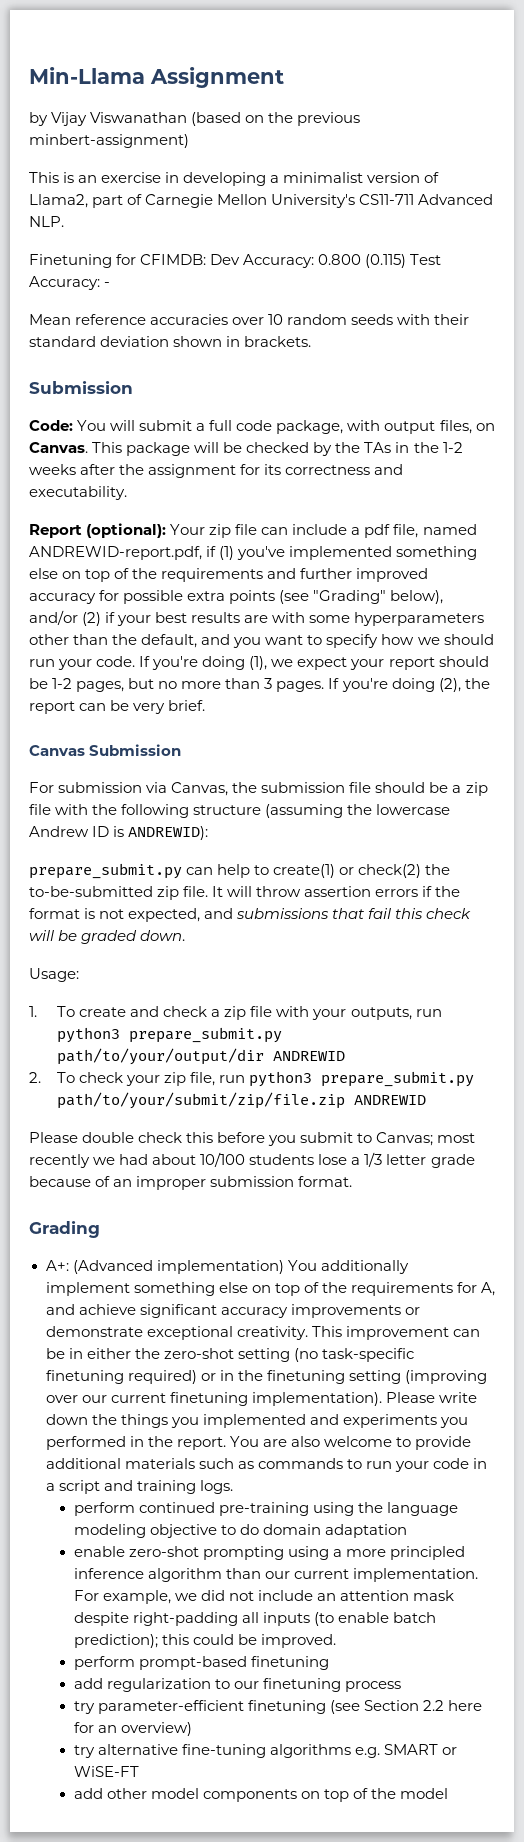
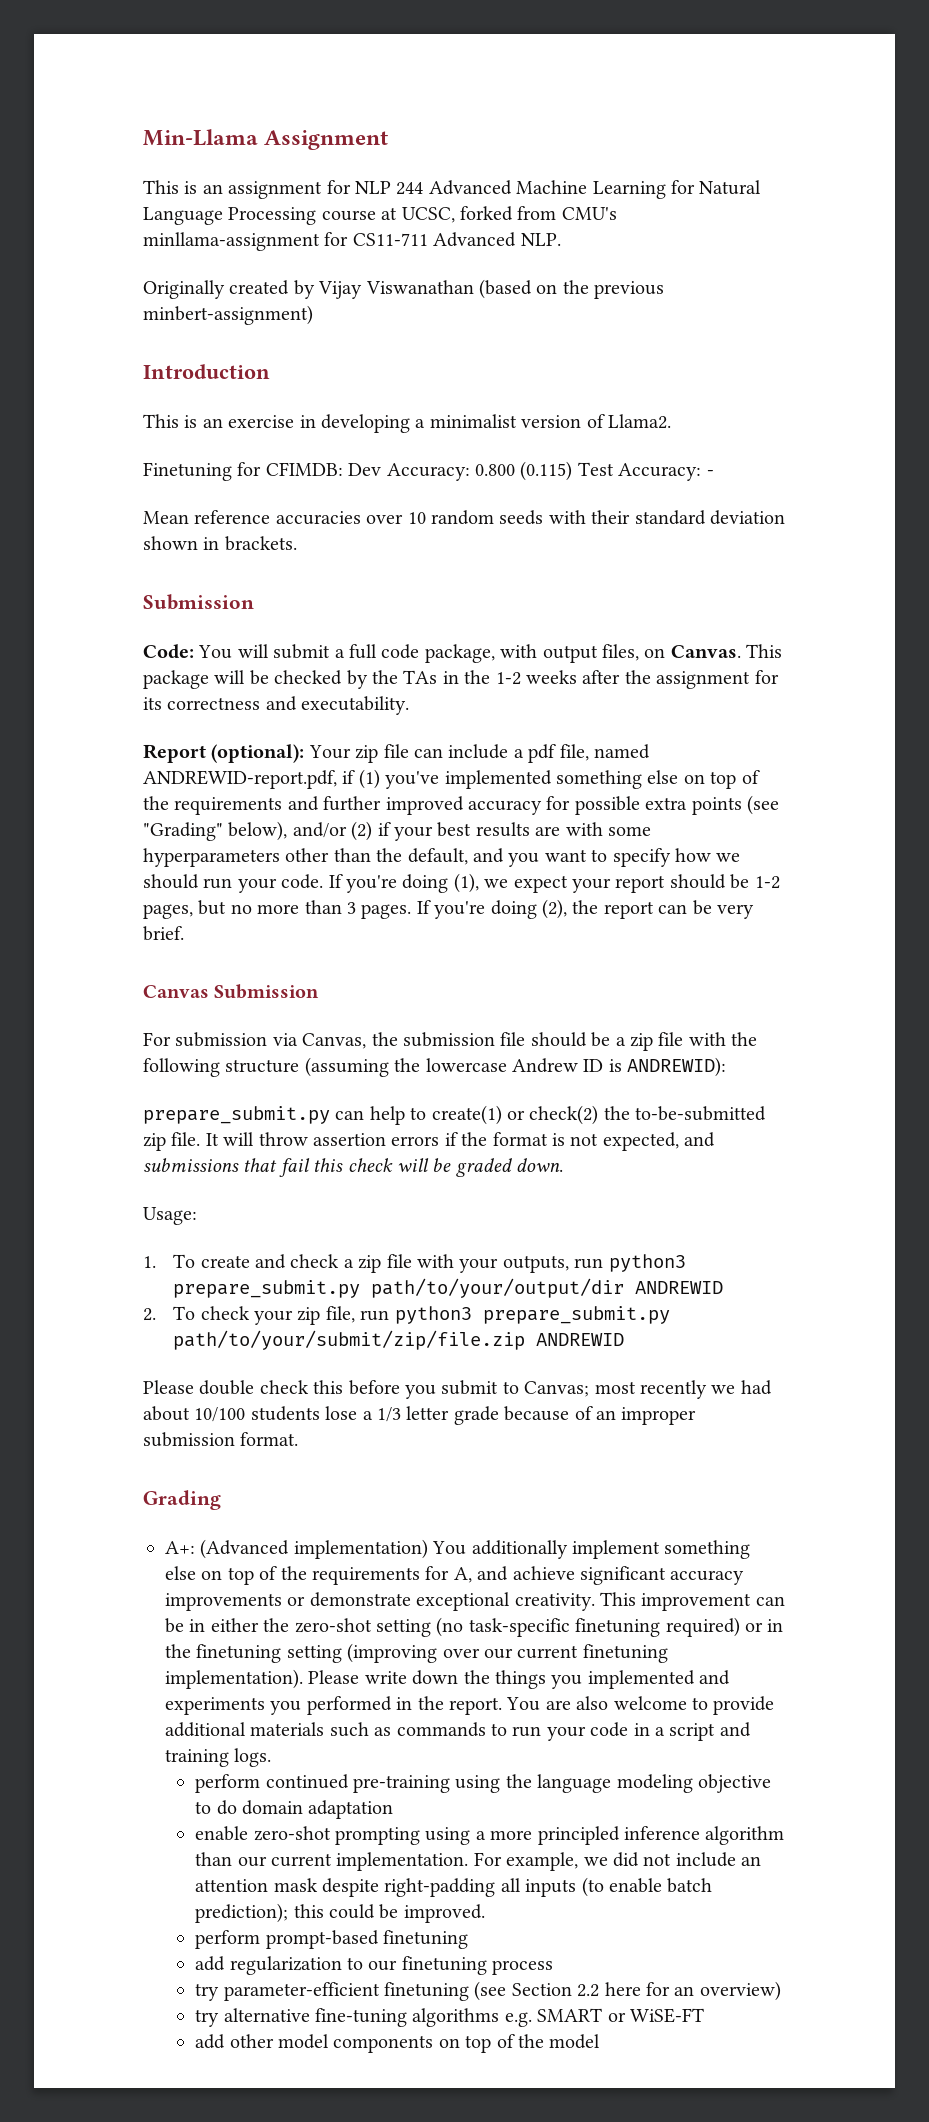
- by Vijay Viswanathan (based on the previous minbert-assignment)
+ This is an assignment for NLP 244 Advanced Machine Learning for Natural Language Processing course at UCSC, forked from CMU's minllama-assignment for CS11-711 Advanced NLP.
+ Originally created by Vijay Viswanathan (based on the previous minbert-assignment)
+ Introduction
- This is an exercise in developing a minimalist version of Llama2, part of Carnegie Mellon University's CS11-711 Advanced NLP.
+ This is an exercise in developing a minimalist version of Llama2.

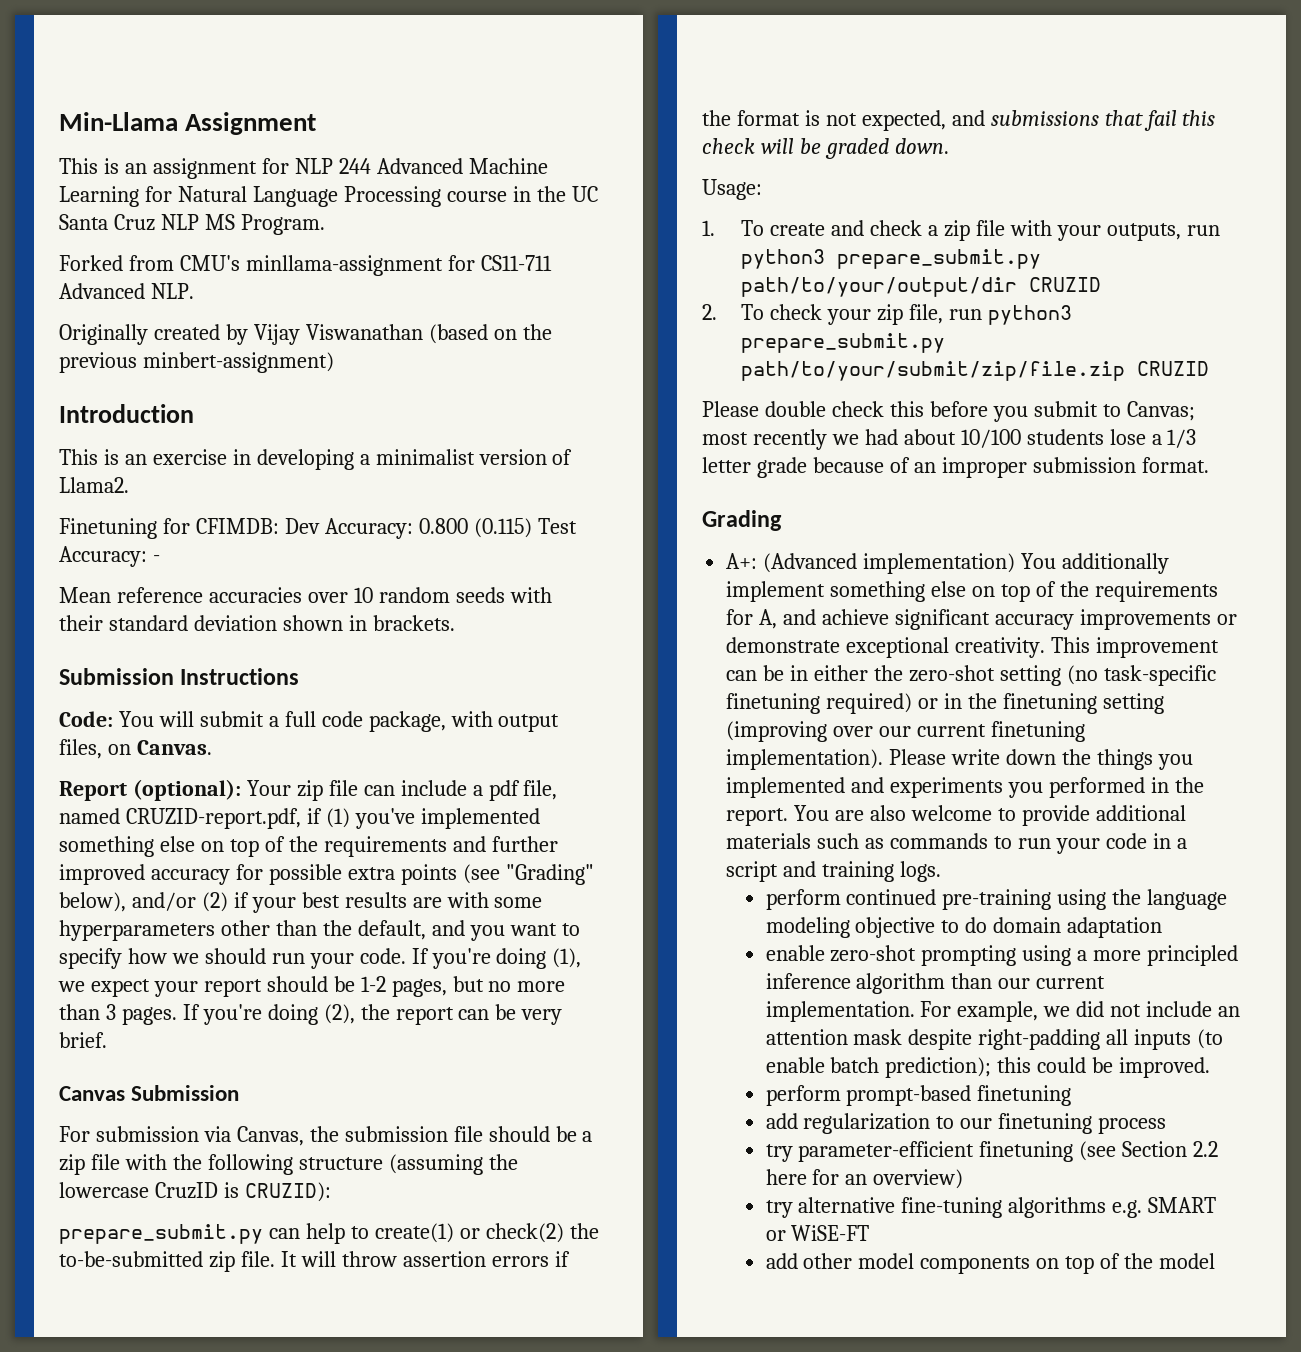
- This is an assignment for NLP 244 Advanced Machine Learning for Natural Language Processing course at UCSC, forked from CMU's minllama-assignment for CS11-711 Advanced NLP.
+ This is an assignment for NLP 244 Advanced Machine Learning for Natural Language Processing course in the UC Santa Cruz NLP MS Program.
+ Forked from CMU's minllama-assignment for CS11-711 Advanced NLP.
  Mean reference accuracies over 10 random seeds with their standard deviation shown in brackets.
- Submission
+ Submission Instructions
- This package will be checked by the TAs in the 1-2 weeks after the assignment for its correctness and executability.
- Report (optional): Your zip file can include a pdf file, named ANDREWID-report.pdf, if (1) you've implemented something else on top of the requirements and further improved accuracy for possible extra points (see "Grading" below), and/or (2) if your best results are with some hyperparameters other than the default, and you want to specify how we should run your code.
+ Report (optional): Your zip file can include a pdf file, named CRUZID-report.pdf, if (1) you've implemented something else on top of the requirements and further improved accuracy for possible extra points (see "Grading" below), and/or (2) if your best results are with some hyperparameters other than the default, and you want to specify how we should run your code.
- For submission via Canvas, the submission file should be a zip file with the following structure (assuming the lowercase Andrew ID is ANDREWID):
+ For submission via Canvas, the submission file should be a zip file with the following structure (assuming the lowercase CruzID is CRUZID):
- 1. To create and check a zip file with your outputs, run python3 prepare_submit.py path/to/your/output/dir ANDREWID
+ 1. To create and check a zip file with your outputs, run python3 prepare_submit.py path/to/your/output/dir CRUZID
- 2. To check your zip file, run python3 prepare_submit.py path/to/your/submit/zip/file.zip ANDREWID
+ 2. To check your zip file, run python3 prepare_submit.py path/to/your/submit/zip/file.zip CRUZID

